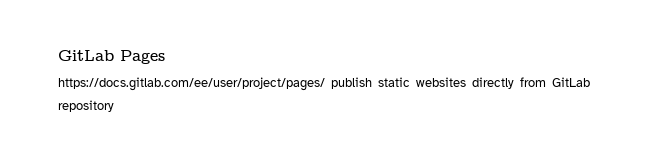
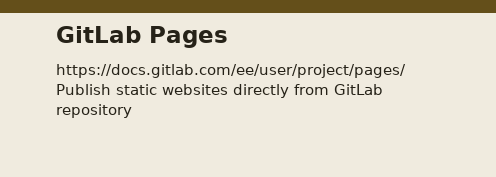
- https://docs.gitlab.com/ee/user/project/pages/ publish static websites directly from GitLab repository
+ https://docs.gitlab.com/ee/user/project/pages/ Publish static websites directly from GitLab repository

